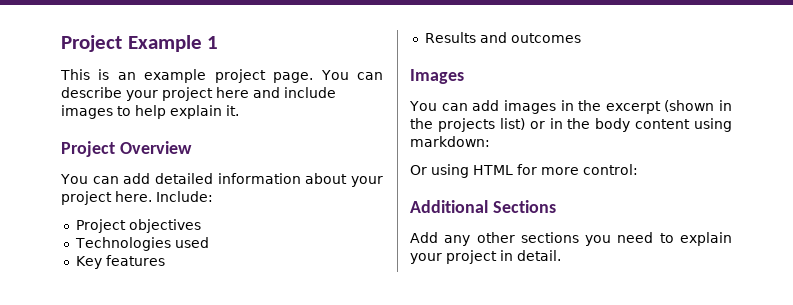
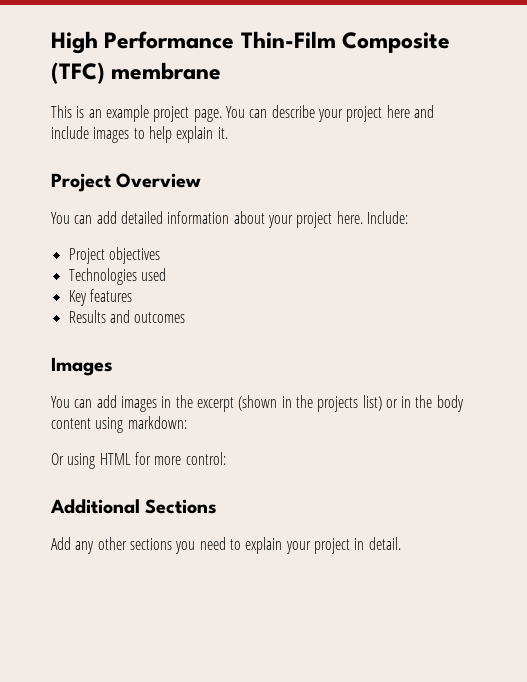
- Project Example 1
+ High Performance Thin-Film Composite (TFC) membrane

